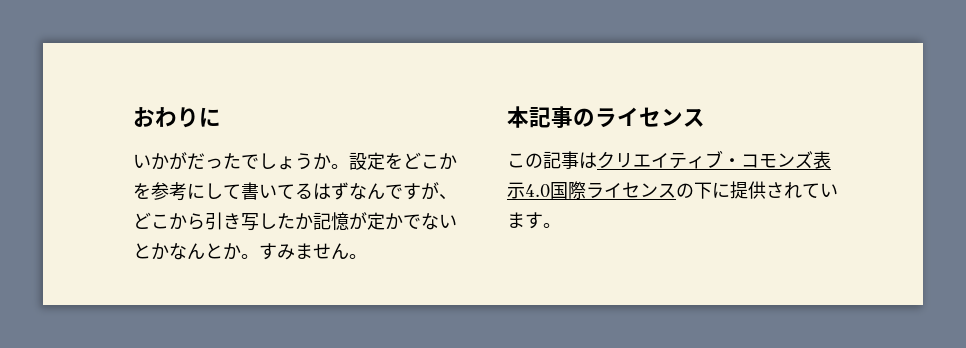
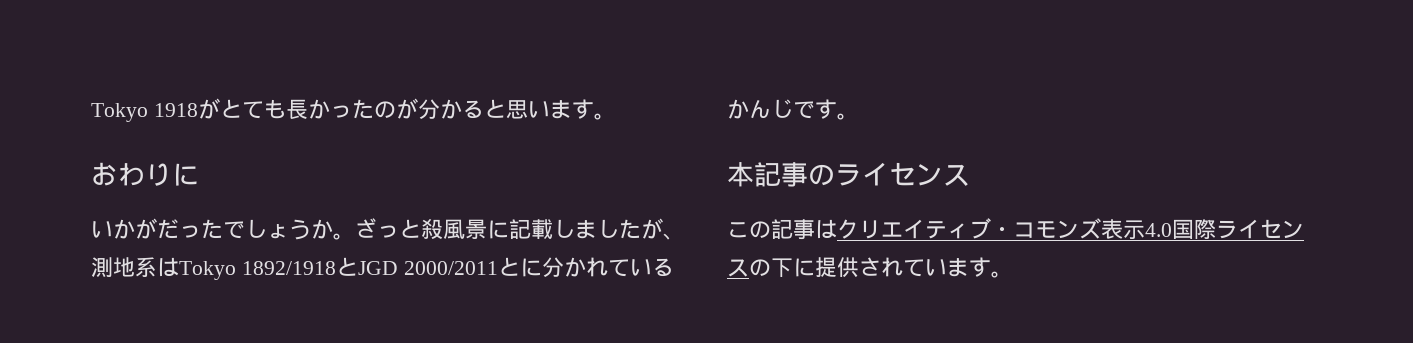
+ Tokyo 1918がとても長かったのが分かると思います。
- 設定をどこかを参考にして書いてるはずなんですが、どこから引き写したか記憶が定かでないとかなんとか。すみません。
+ ざっと殺風景に記載しましたが、測地系はTokyo 1892/1918とJGD 2000/2011とに分かれているかんじです。

